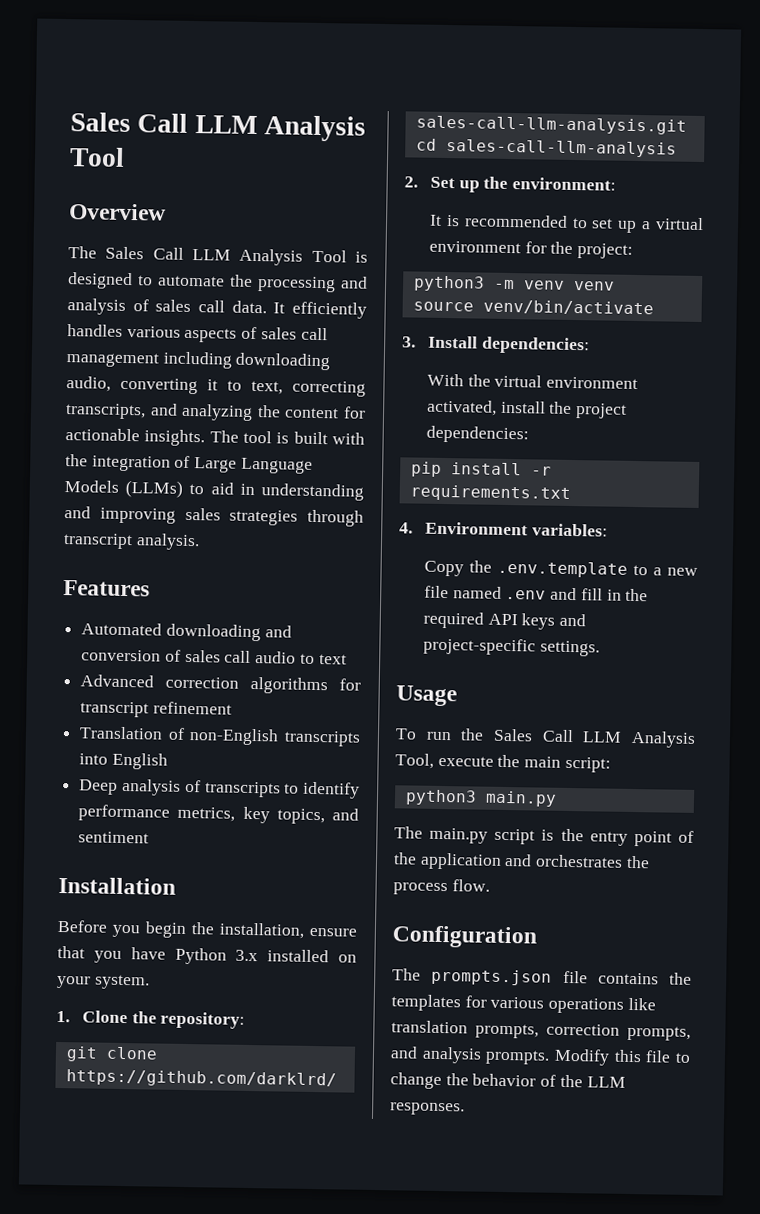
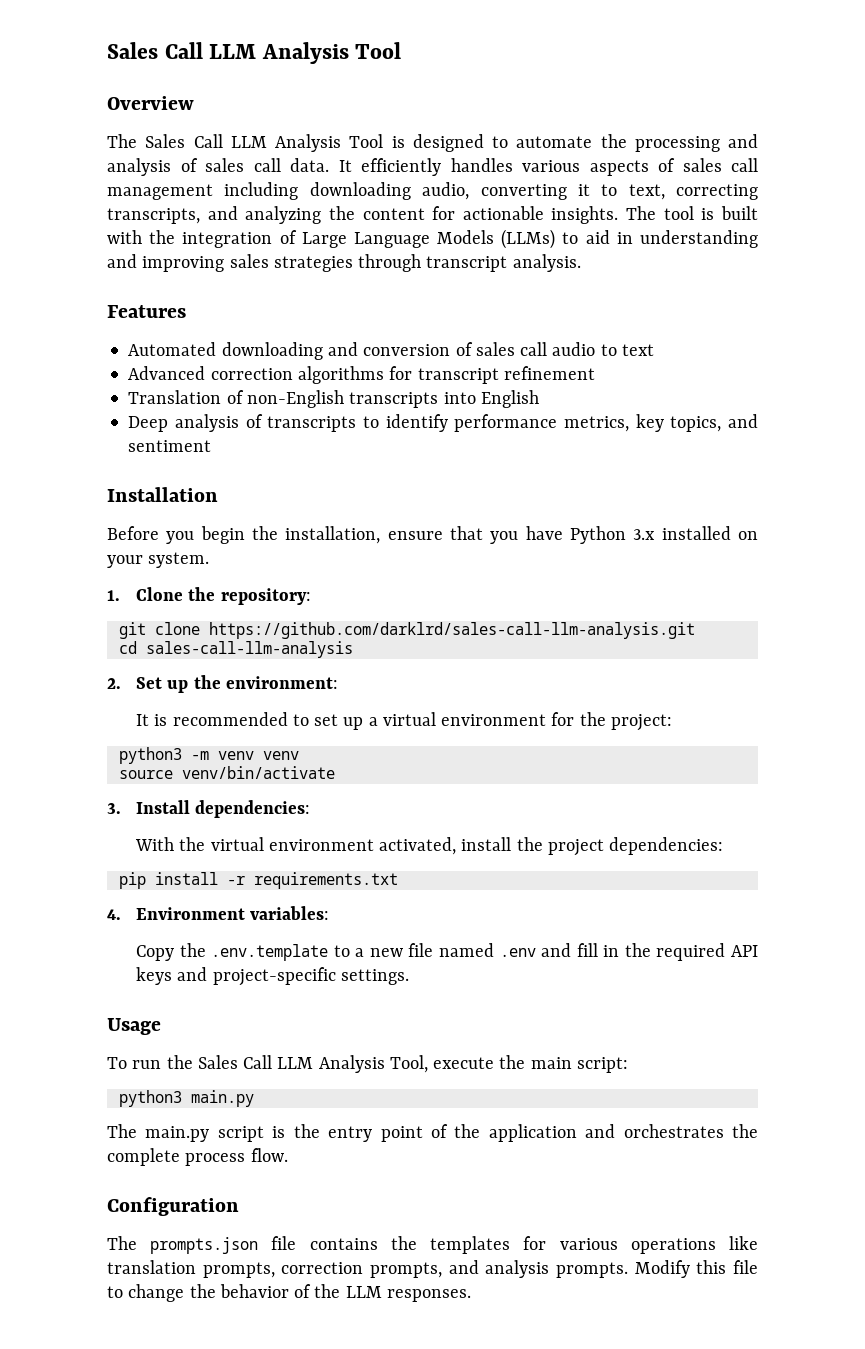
- The main.py script is the entry point of the application and orchestrates the process flow.
+ The main.py script is the entry point of the application and orchestrates the complete process flow.

